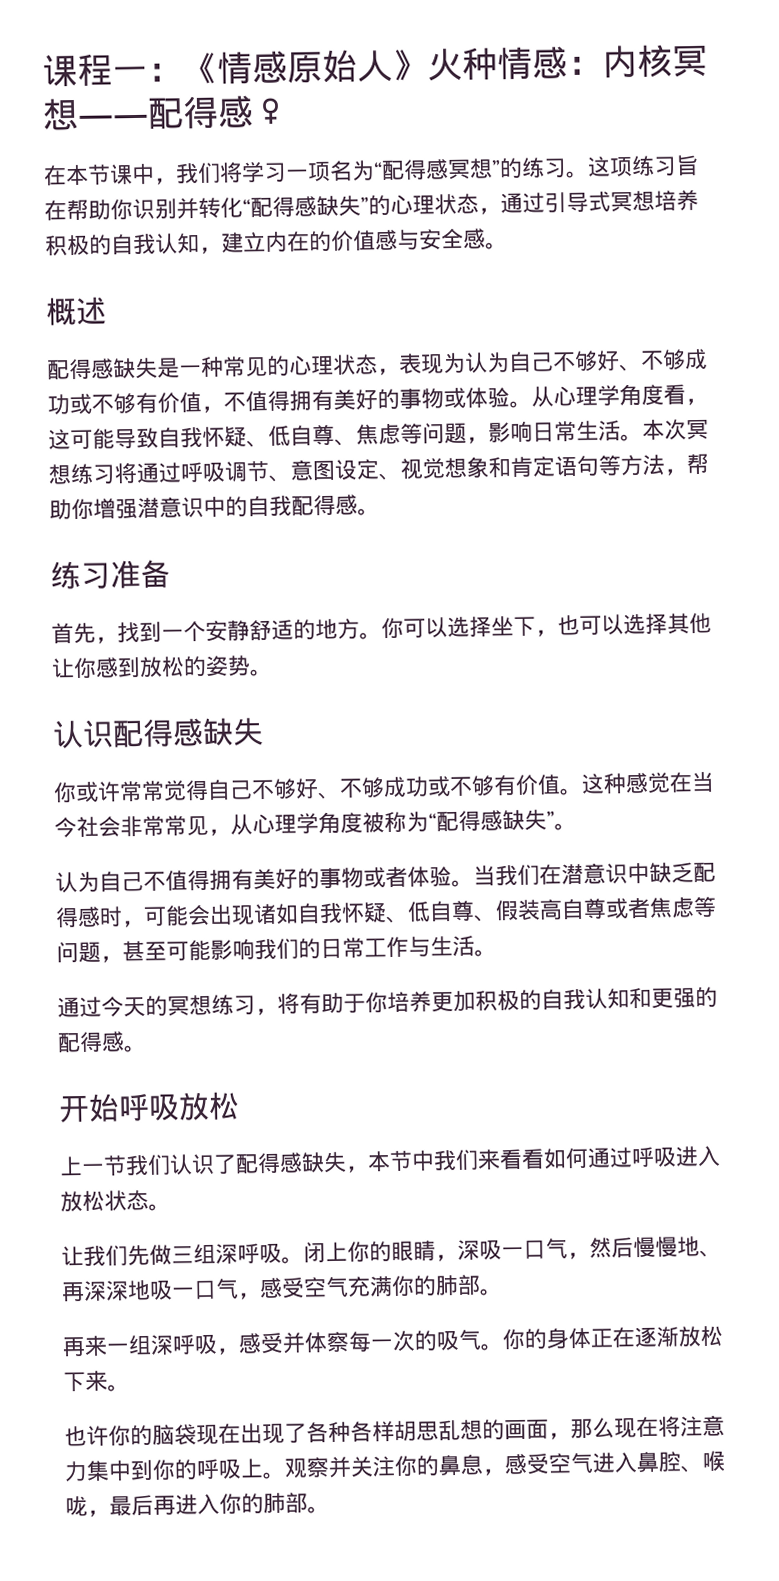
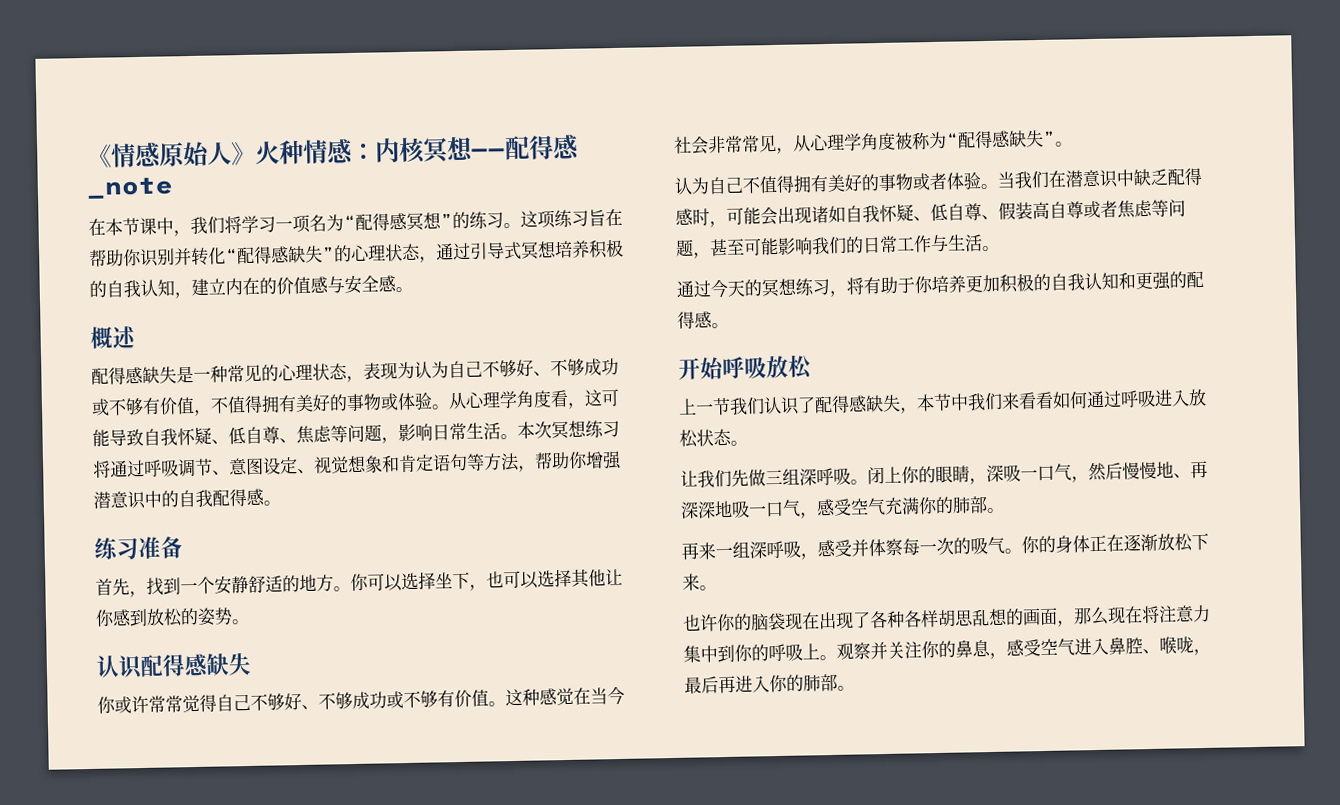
- 课程一：《情感原始人》火种情感：内核冥想——配得感♀
+ 《情感原始人》火种情感：内核冥想——配得感_note

